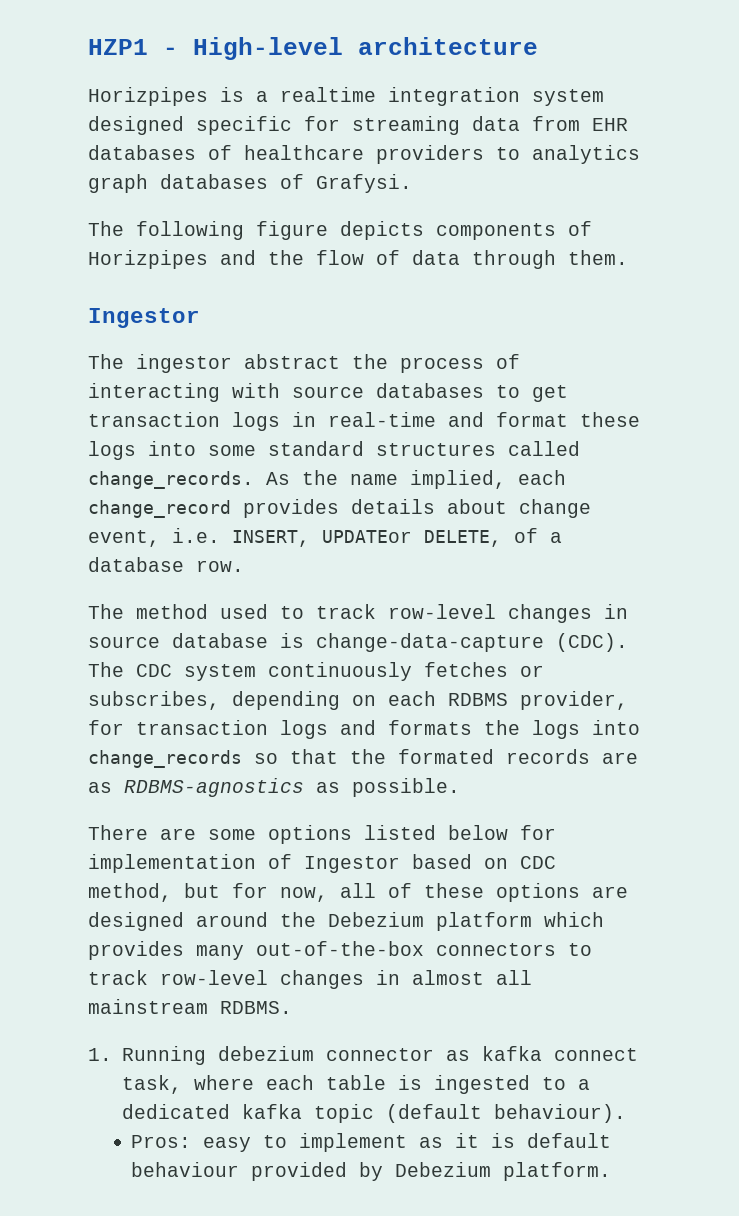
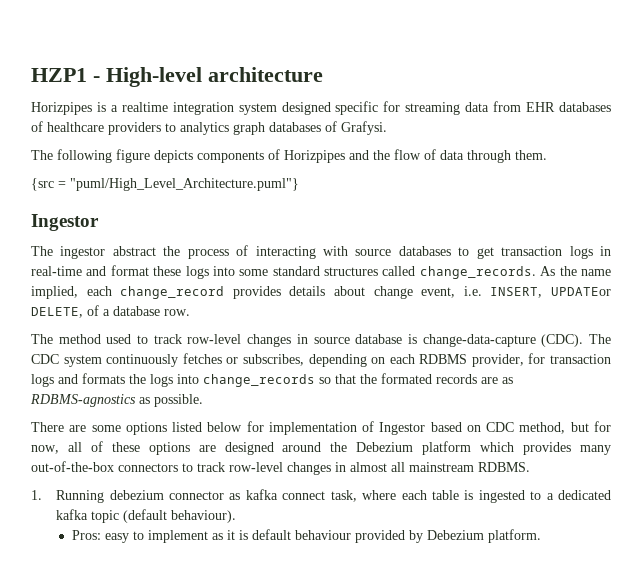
+ {src = "puml/High_Level_Architecture.puml"}

